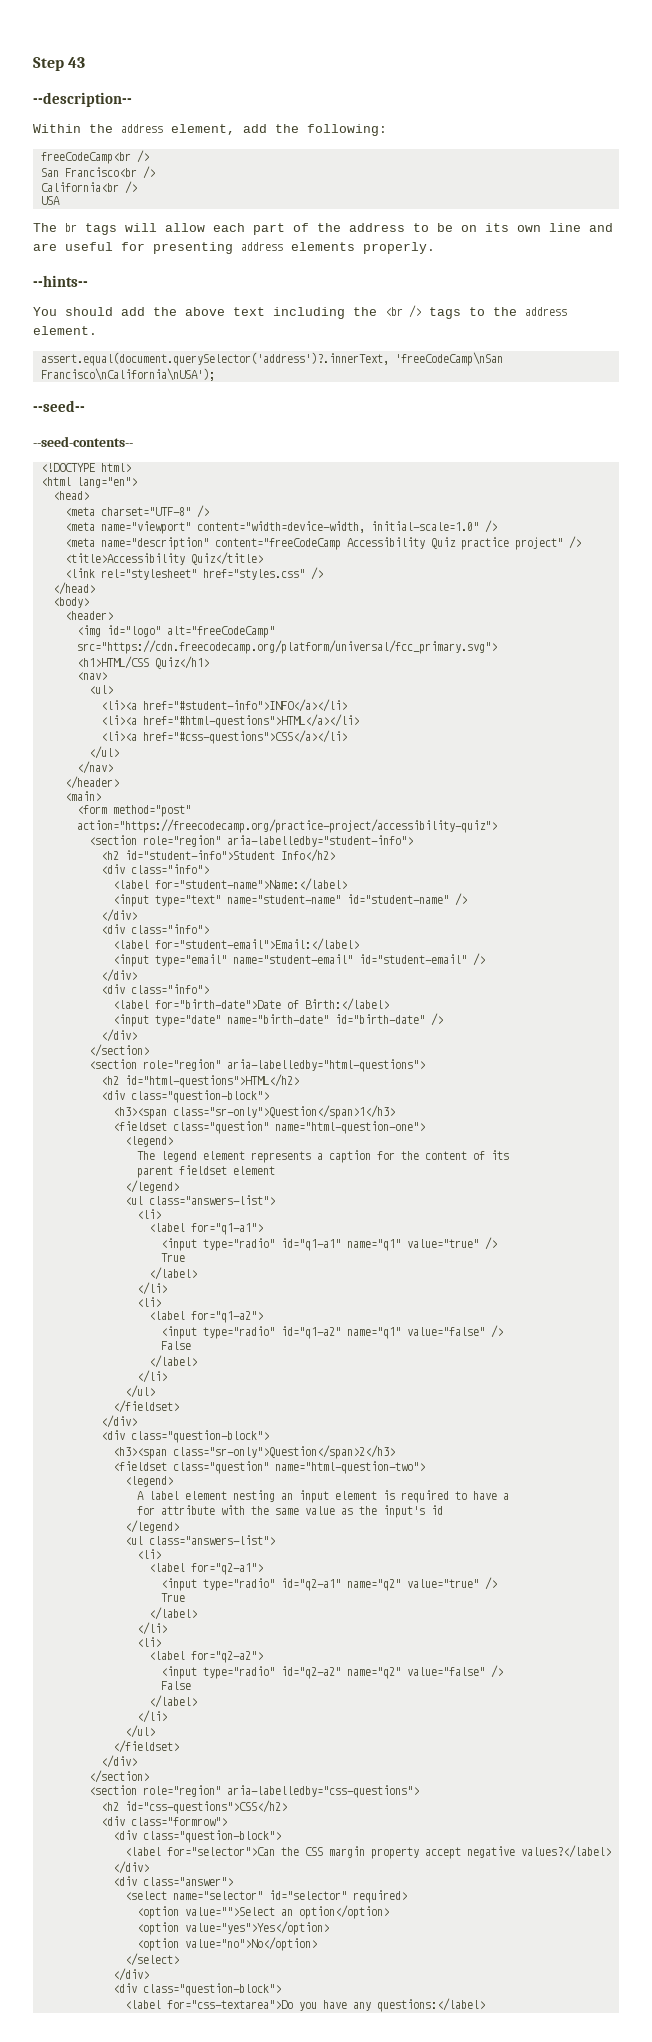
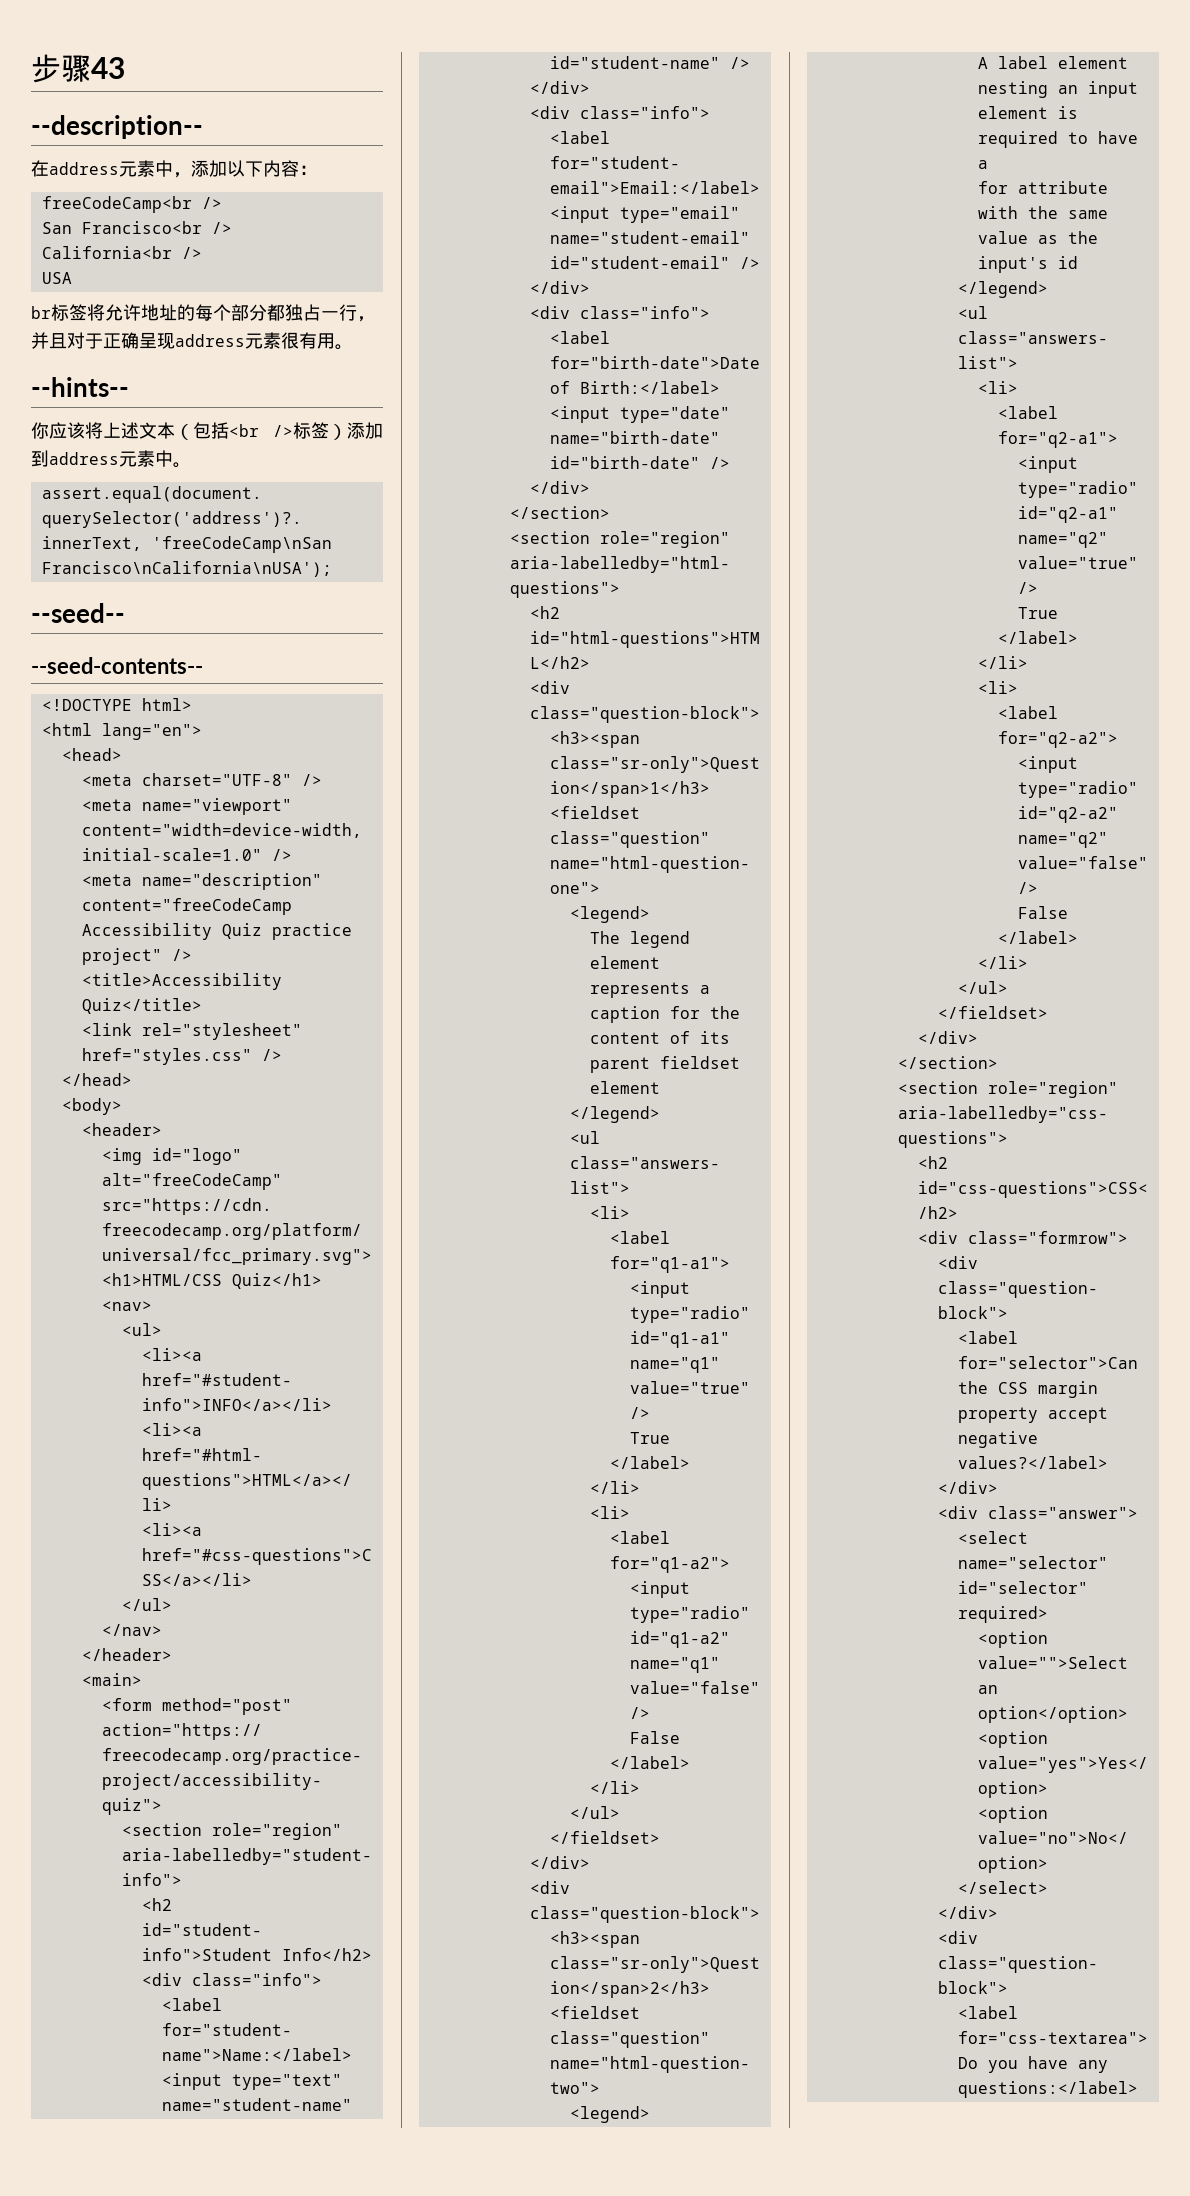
- Step 43
+ 步骤43
- Within the address element, add the following:
+ 在address元素中，添加以下内容：
- The br tags will allow each part of the address to be on its own line and are useful for presenting address elements properly.
+ br标签将允许地址的每个部分都独占一行，并且对于正确呈现address元素很有用。
  --hints--
- You should add the above text including the <br /> tags to the address element.
+ 你应该将上述文本（包括<br />标签）添加到address元素中。

